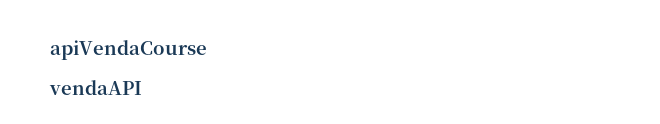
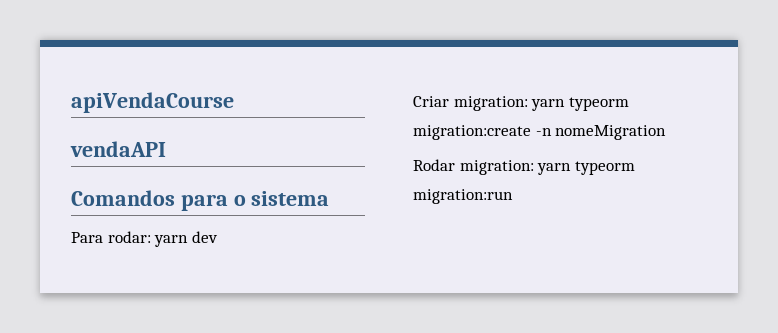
+ Comandos para o sistema
+ Para rodar: yarn dev
+ Criar migration: yarn typeorm migration:create -n nomeMigration
+ Rodar migration: yarn typeorm migration:run

